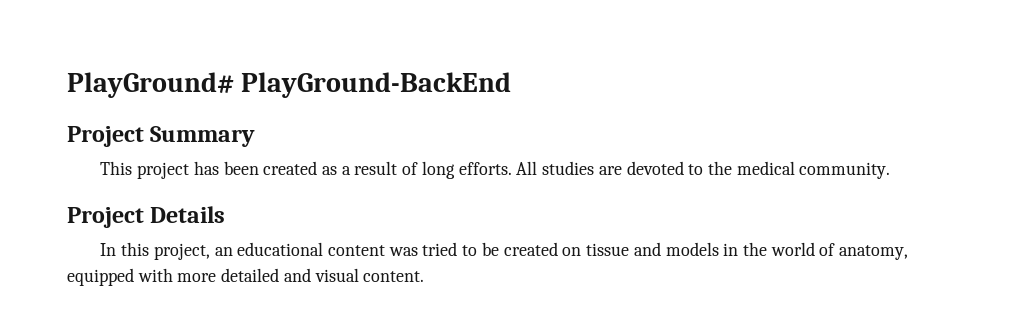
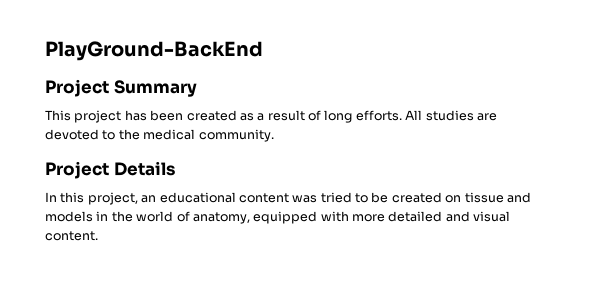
- PlayGround# PlayGround-BackEnd
+ PlayGround-BackEnd

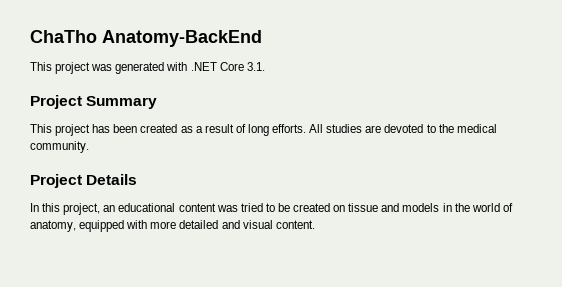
- PlayGround-BackEnd
+ ChaTho Anatomy-BackEnd
+ This project was generated with .NET Core 3.1.

